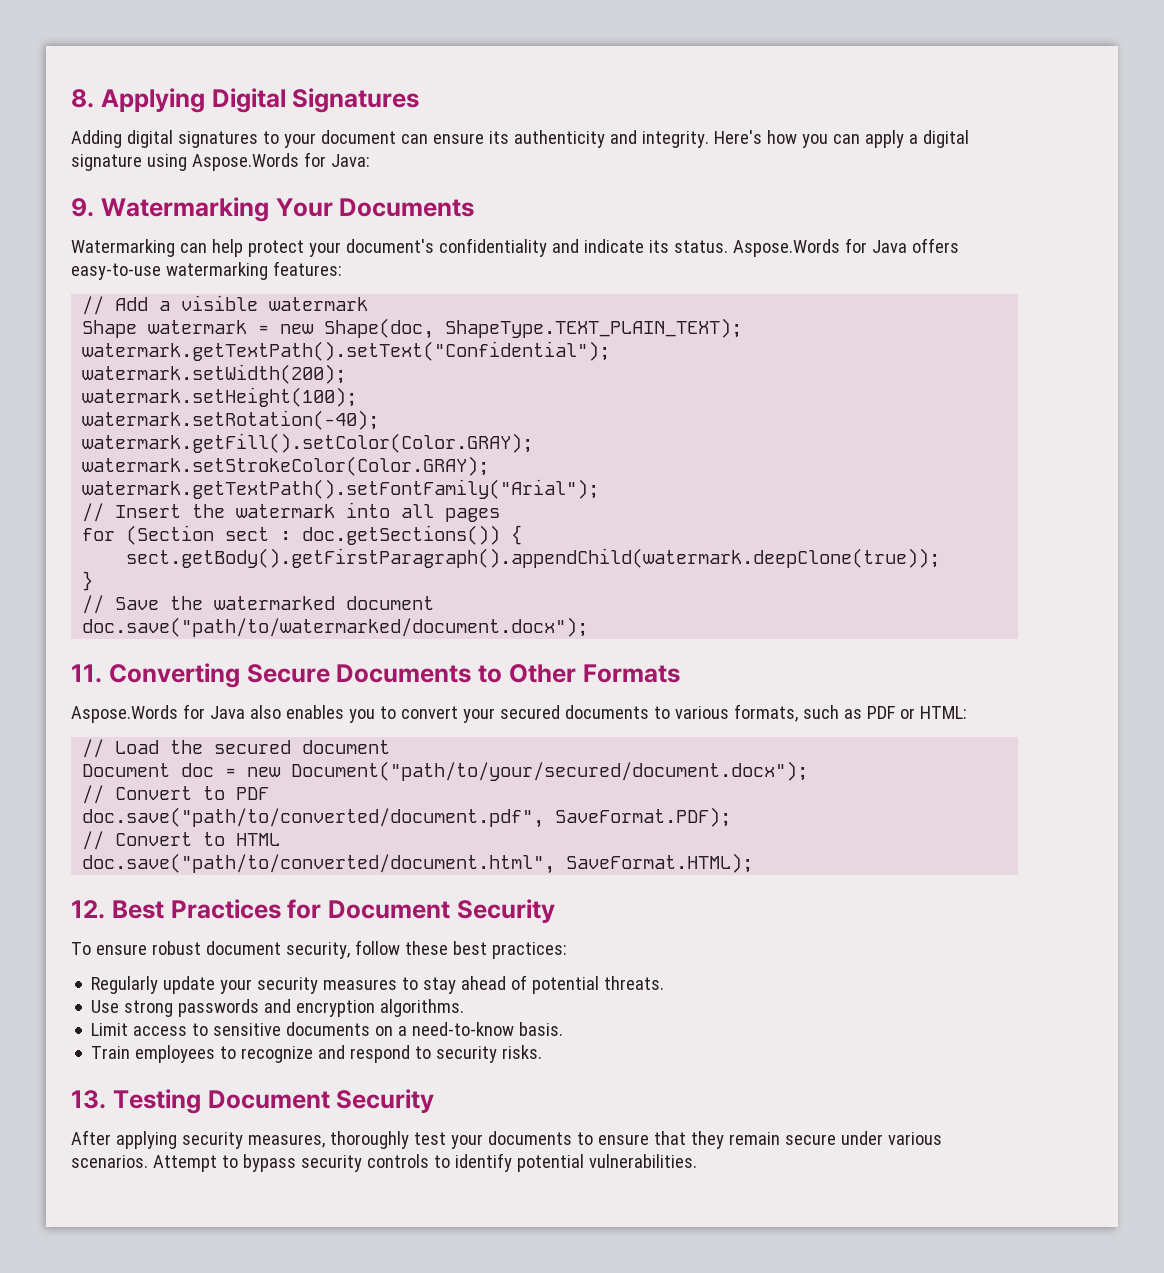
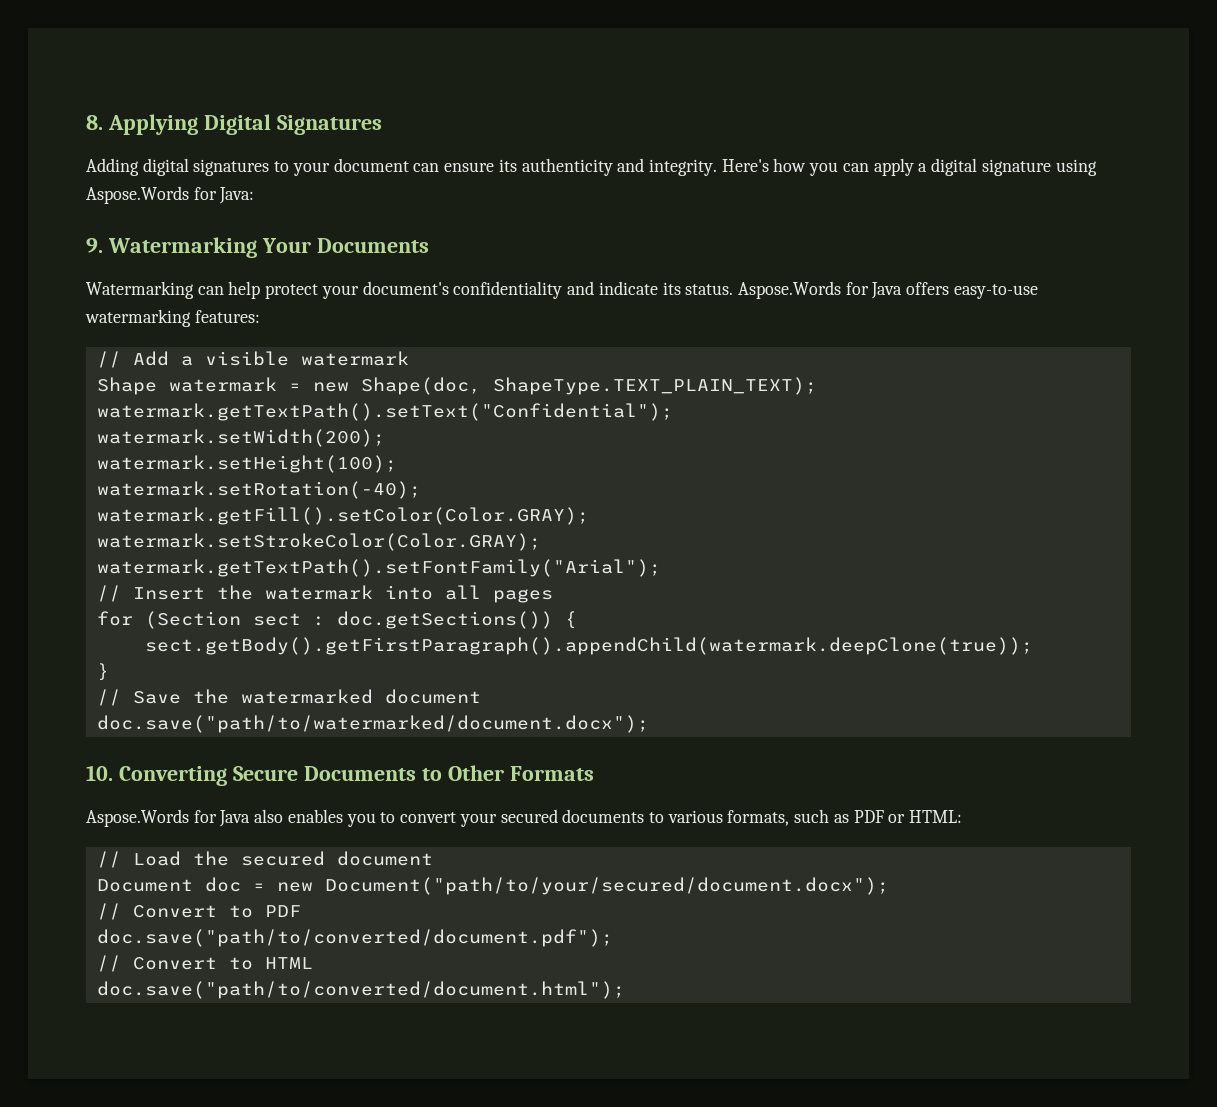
- 11. Converting Secure Documents to Other Formats
+ 10. Converting Secure Documents to Other Formats
- doc.save("path/to/converted/document.pdf", SaveFormat.PDF);
+ doc.save("path/to/converted/document.pdf");
- doc.save("path/to/converted/document.html", SaveFormat.HTML);
- 12. Best Practices for Document Security
- To ensure robust document security, follow these best practices:
- Regularly update your security measures to stay ahead of potential threats.
- Use strong passwords and encryption algorithms.
- Limit access to sensitive documents on a need-to-know basis.
- Train employees to recognize and respond to security risks.
- 13. Testing Document Security
- After applying security measures, thoroughly test your documents to ensure that they remain secure under various scenarios. Attempt to bypass security controls to identify potential vulnerabilities.
+ doc.save("path/to/converted/document.html");

